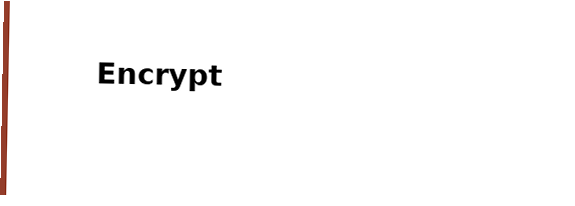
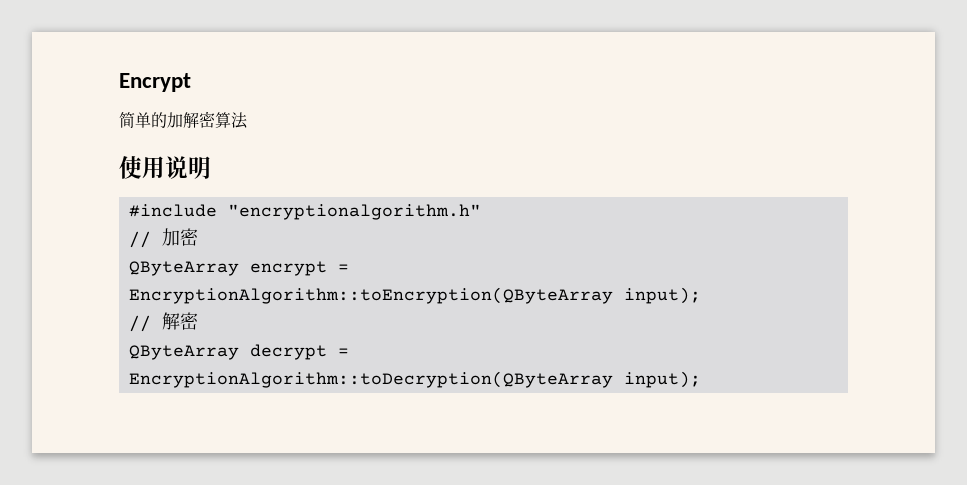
+ 简单的加解密算法
+ 使用说明
+ #include "encryptionalgorithm.h"
+ // 加密
+ QByteArray encrypt = EncryptionAlgorithm::toEncryption(QByteArray input);
+ // 解密
+ QByteArray decrypt = EncryptionAlgorithm::toDecryption(QByteArray input);

